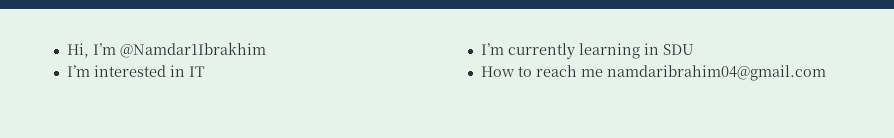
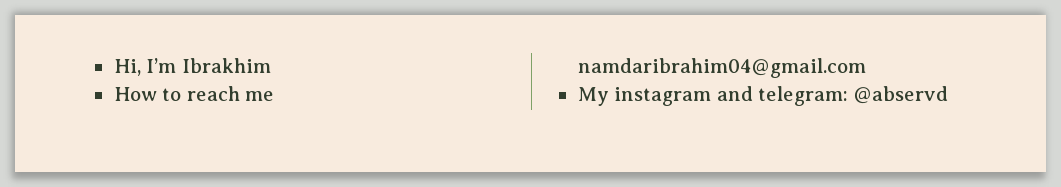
- Hi, I’m @Namdar1Ibrakhim
- I’m interested in IT
- I’m currently learning in SDU
+ Hi, I’m Ibrakhim
+ My instagram and telegram: @abservd

